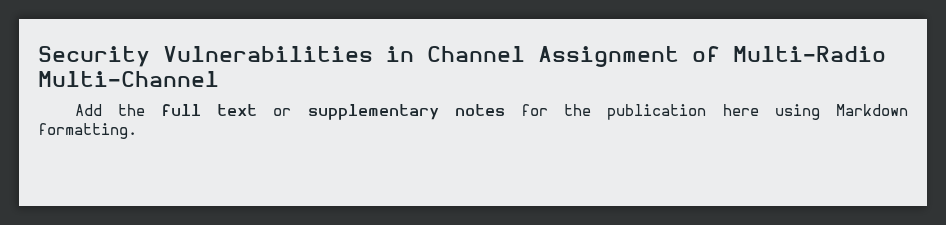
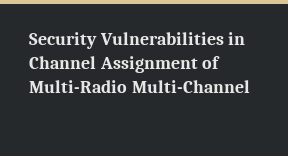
- Add the full text or supplementary notes for the publication here using Markdown formatting.

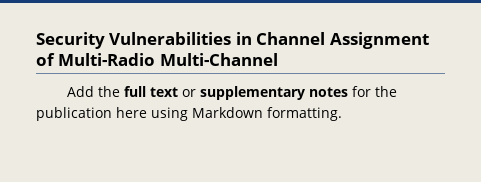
+ Add the full text or supplementary notes for the publication here using Markdown formatting.

